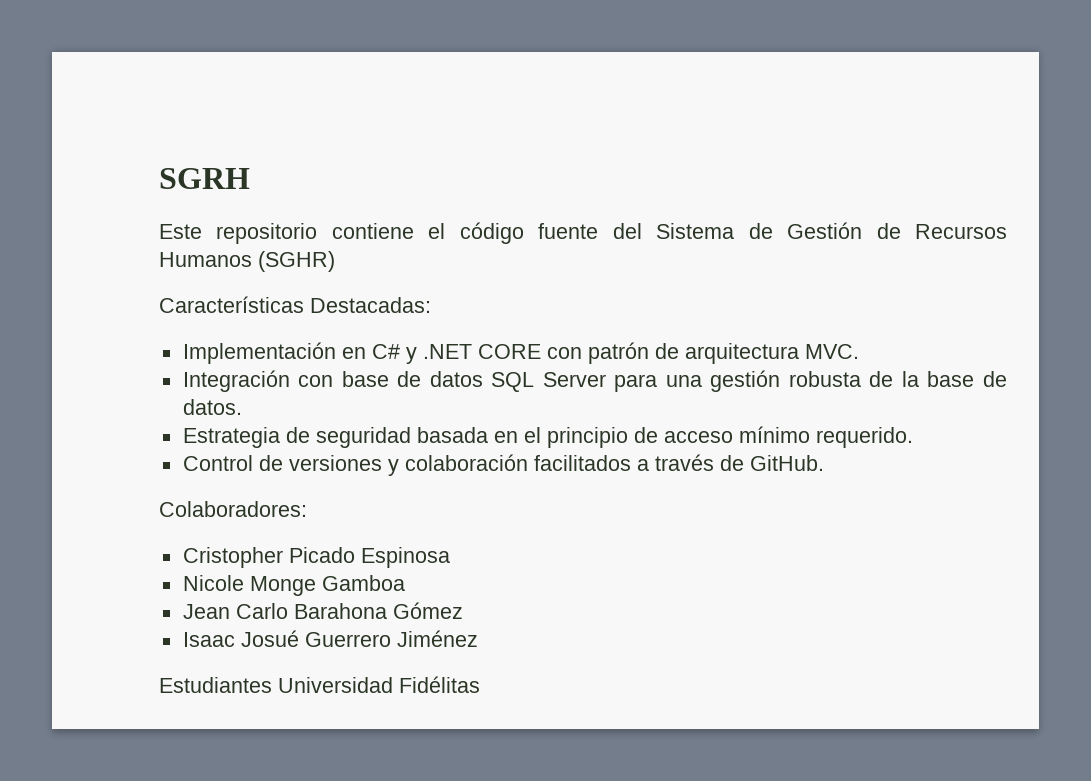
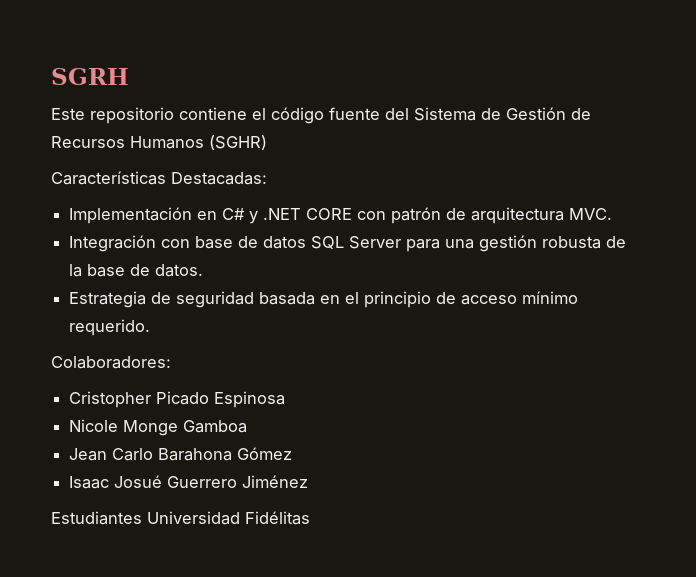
- Control de versiones y colaboración facilitados a través de GitHub.

